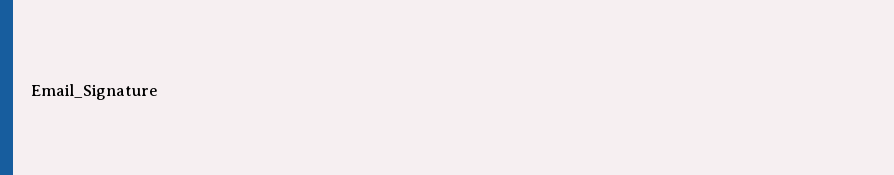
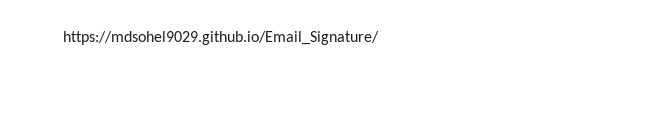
- Email_Signature
+ https://mdsohel9029.github.io/Email_Signature/

